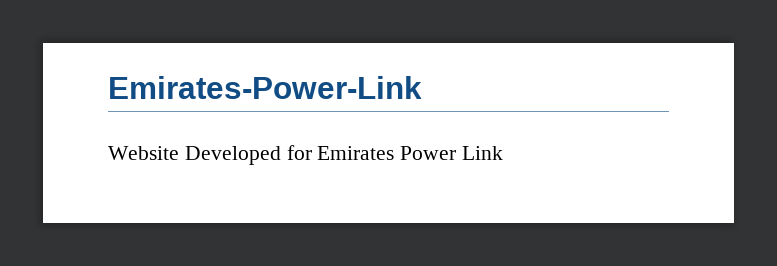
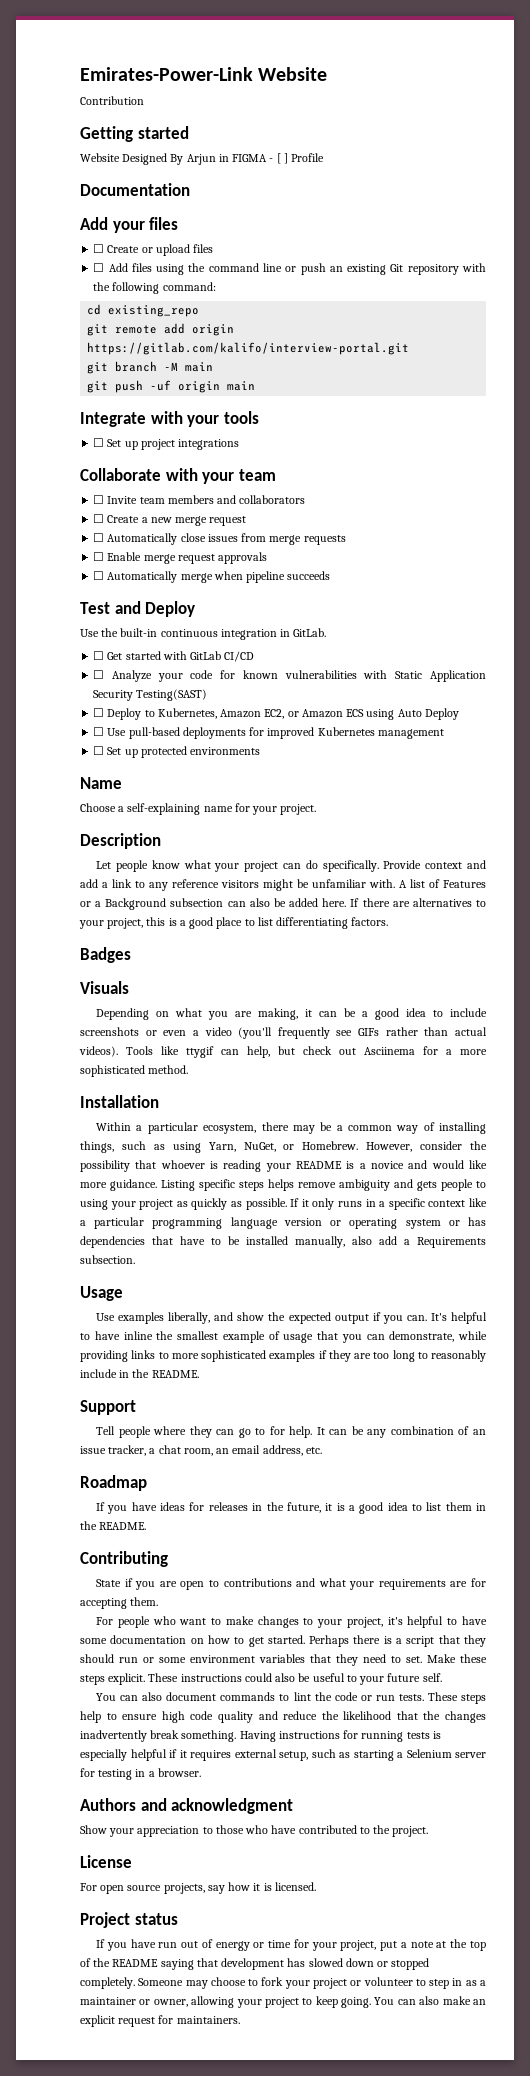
- Emirates-Power-Link
- Website Developed for Emirates Power Link
+ Emirates-Power-Link Website
+ Contribution
+ Getting started
+ Website Designed By Arjun in FIGMA - [ ] Profile
+ Documentation
+ Add your files
+ ☐ Create or upload files
+ ☐ Add files using the command line or push an existing Git repository with the following command:
+ cd existing_repo
+ git remote add origin https://gitlab.com/kalifo/interview-portal.git
+ git branch -M main
+ git push -uf origin main
+ Integrate with your tools
+ ☐ Set up project integrations
+ Collaborate with your team
+ ☐ Invite team members and collaborators
+ ☐ Create a new merge request
+ ☐ Automatically close issues from merge requests
+ ☐ Enable merge request approvals
+ ☐ Automatically merge when pipeline succeeds
+ Test and Deploy
+ Use the built-in continuous integration in GitLab.
+ ☐ Get started with GitLab CI/CD
+ ☐ Analyze your code for known vulnerabilities with Static Application Security Testing(SAST)
+ ☐ Deploy to Kubernetes, Amazon EC2, or Amazon ECS using Auto Deploy
+ ☐ Use pull-based deployments for improved Kubernetes management
+ ☐ Set up protected environments
+ Name
+ Choose a self-explaining name for your project.
+ Description
+ Let people know what your project can do specifically. Provide context and add a link to any reference visitors might be unfamiliar with. A list of Features or a Background subsection can also be added here. If there are alternatives to your project, this is a good place to list differentiating factors.
+ Badges
+ Visuals
+ Depending on what you are making, it can be a good idea to include screenshots or even a video (you'll frequently see GIFs rather than actual videos). Tools like ttygif can help, but check out Asciinema for a more sophisticated method.
+ Installation
+ Within a particular ecosystem, there may be a common way of installing things, such as using Yarn, NuGet, or Homebrew. However, consider the possibility that whoever is reading your README is a novice and would like more guidance. Listing specific steps helps remove ambiguity and gets people to using your project as quickly as possible. If it only runs in a specific context like a particular programming language version or operating system or has dependencies that have to be installed manually, also add a Requirements subsection.
+ Usage
+ Use examples liberally, and show the expected output if you can. It's helpful to have inline the smallest example of usage that you can demonstrate, while providing links to more sophisticated examples if they are too long to reasonably include in the README.
+ Support
+ Tell people where they can go to for help. It can be any combination of an issue tracker, a chat room, an email address, etc.
+ Roadmap
+ If you have ideas for releases in the future, it is a good idea to list them in the README.
+ Contributing
+ State if you are open to contributions and what your requirements are for accepting them.
+ For people who want to make changes to your project, it's helpful to have some documentation on how to get started. Perhaps there is a script that they should run or some environment variables that they need to set. Make these steps explicit. These instructions could also be useful to your future self.
+ You can also document commands to lint the code or run tests. These steps help to ensure high code quality and reduce the likelihood that the changes inadvertently break something. Having instructions for running tests is especially helpful if it requires external setup, such as starting a Selenium server for testing in a browser.
+ Authors and acknowledgment
+ Show your appreciation to those who have contributed to the project.
+ License
+ For open source projects, say how it is licensed.
+ Project status
+ If you have run out of energy or time for your project, put a note at the top of the README saying that development has slowed down or stopped completely. Someone may choose to fork your project or volunteer to step in as a maintainer or owner, allowing your project to keep going. You can also make an explicit request for maintainers.

